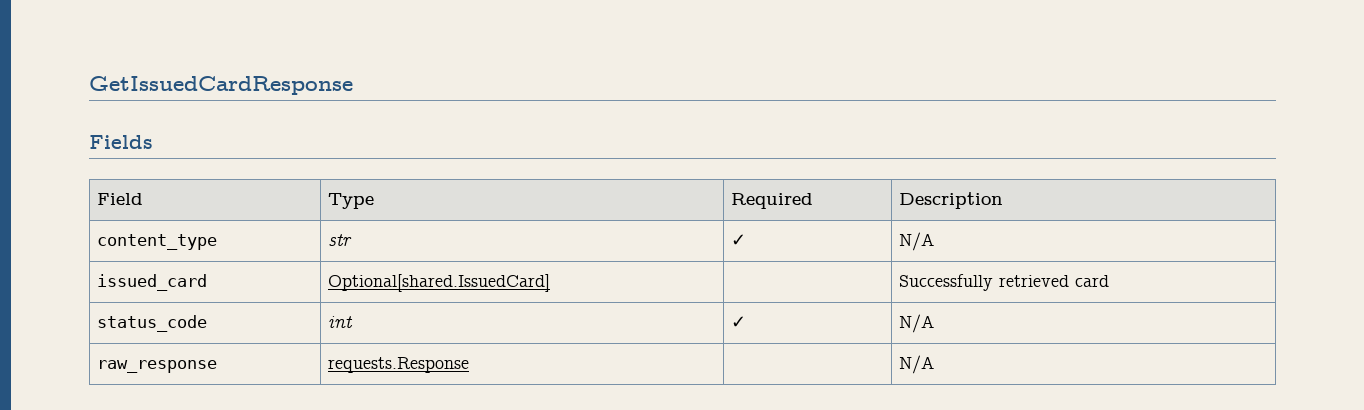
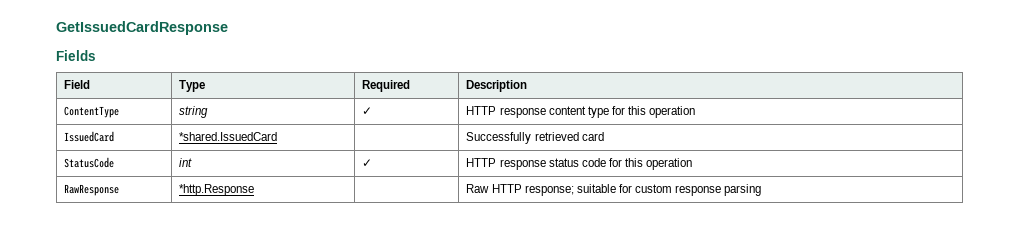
- content_type | str | ✓ | N/A
- issued_card | Optional[shared.IssuedCard] | | Successfully retrieved card
+ ContentType | string | ✓ | HTTP response content type for this operation
+ IssuedCard | *shared.IssuedCard | | Successfully retrieved card
- status_code | int | ✓ | N/A
- raw_response | requests.Response | | N/A
+ StatusCode | int | ✓ | HTTP response status code for this operation
+ RawResponse | *http.Response | | Raw HTTP response; suitable for custom response parsing

